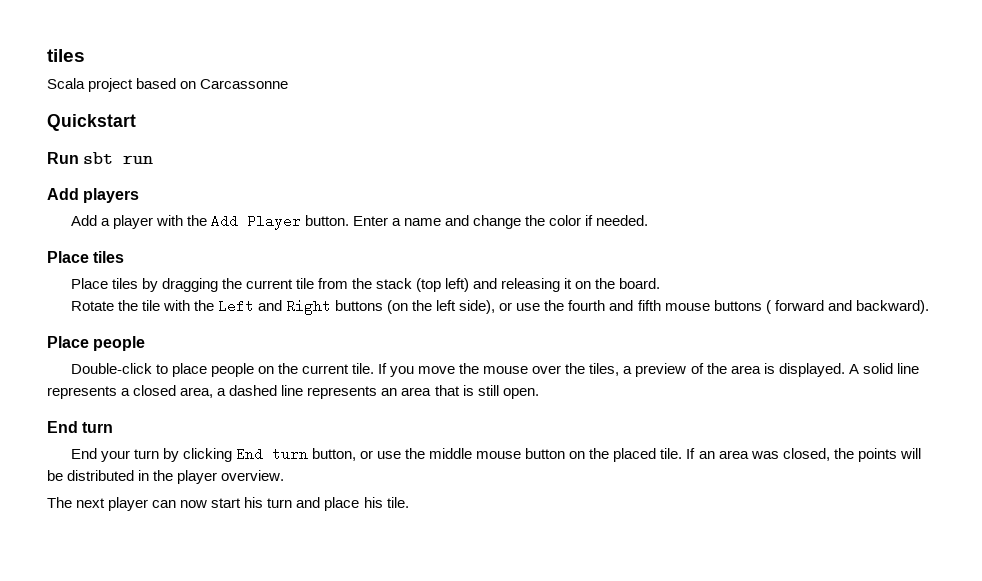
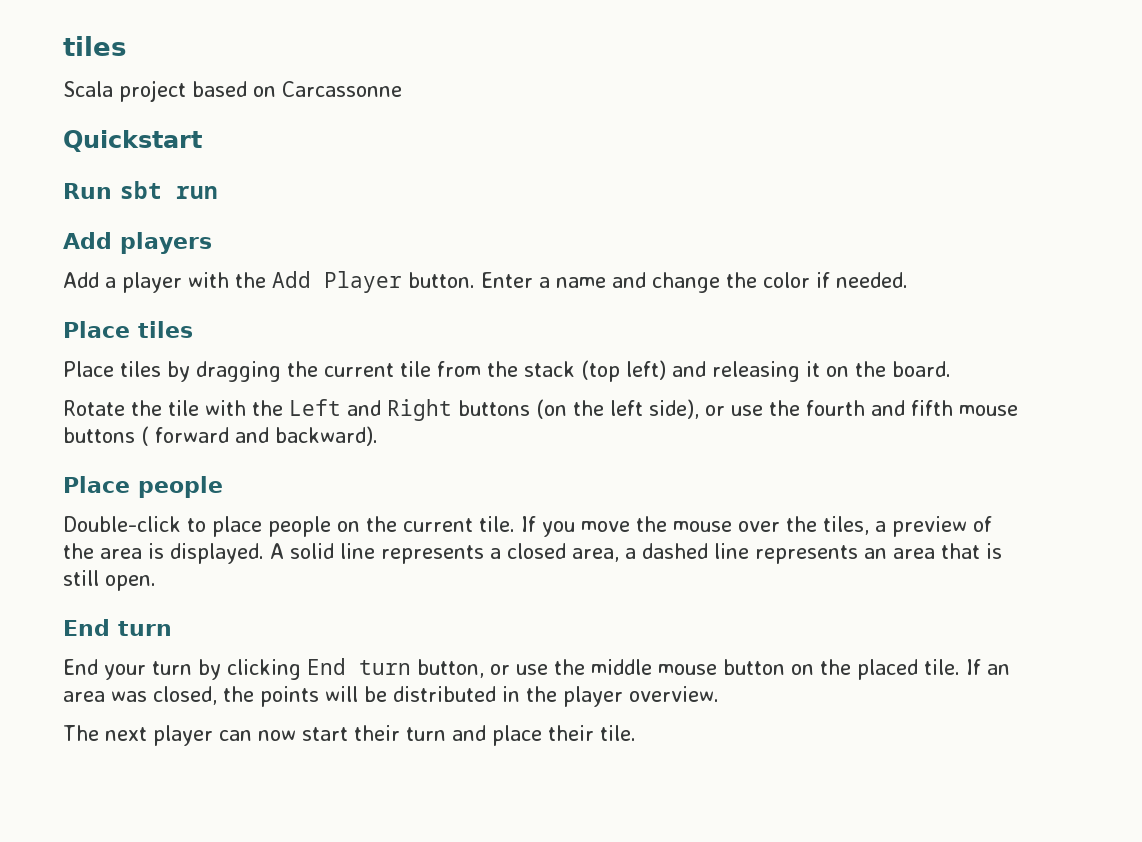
- The next player can now start his turn and place his tile.
+ The next player can now start their turn and place their tile.

